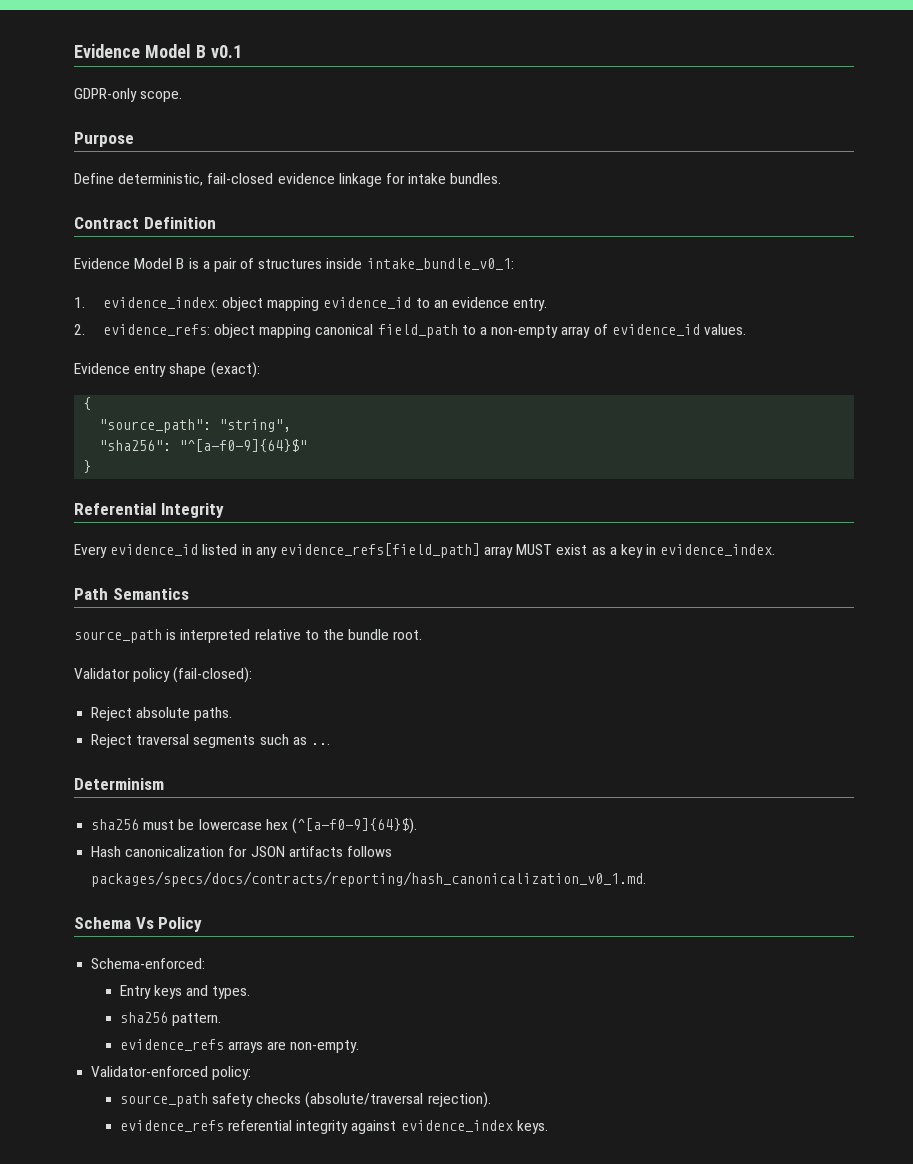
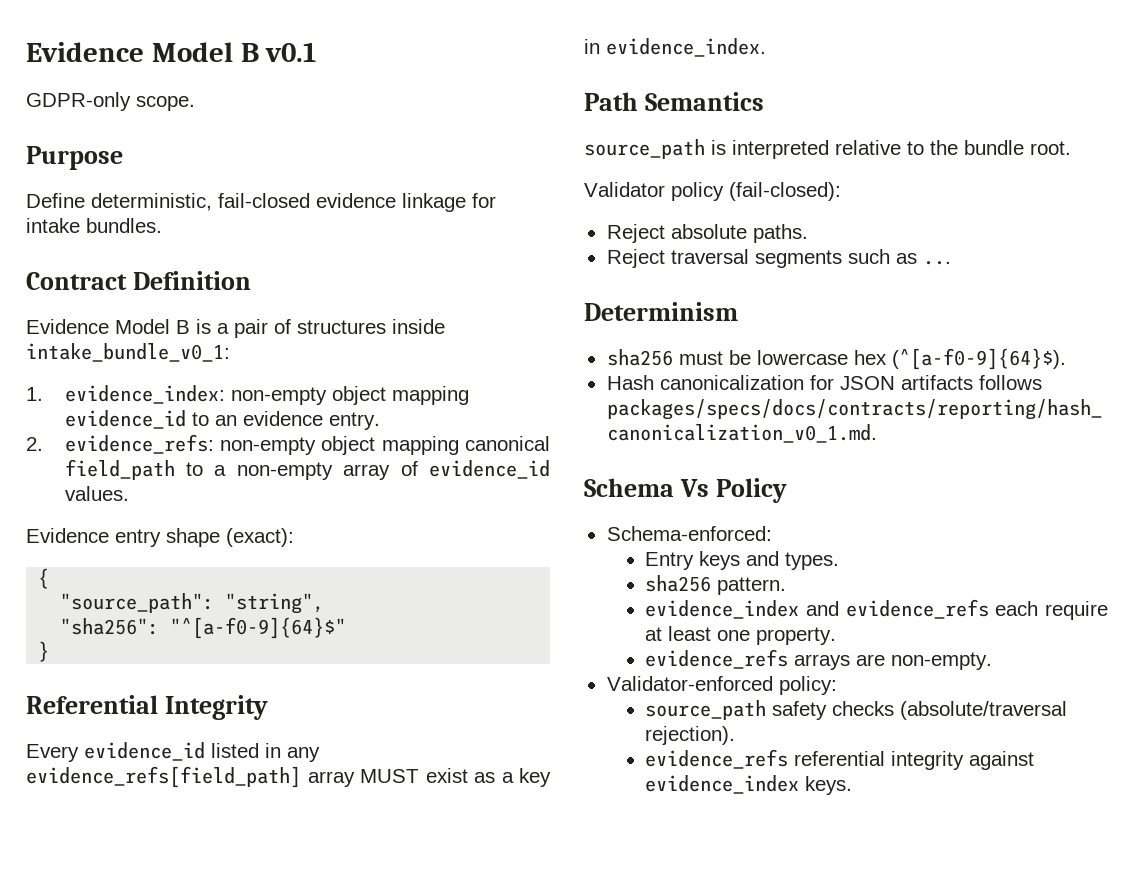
- 1. evidence_index: object mapping evidence_id to an evidence entry.
+ 1. evidence_index: non-empty object mapping evidence_id to an evidence entry.
- 2. evidence_refs: object mapping canonical field_path to a non-empty array of evidence_id values.
+ 2. evidence_refs: non-empty object mapping canonical field_path to a non-empty array of evidence_id values.
+ evidence_index and evidence_refs each require at least one property.

